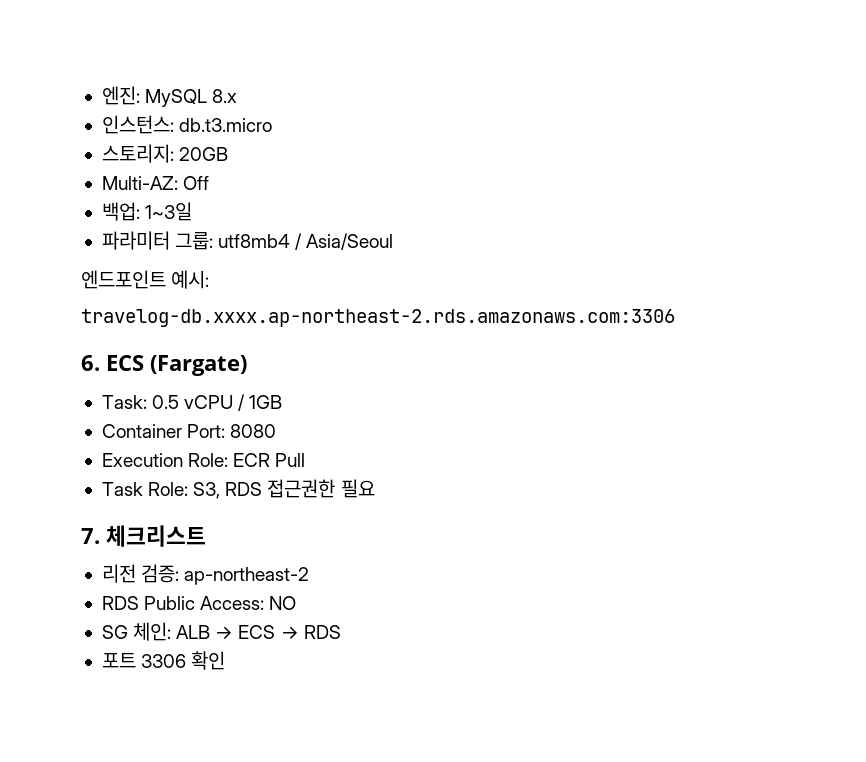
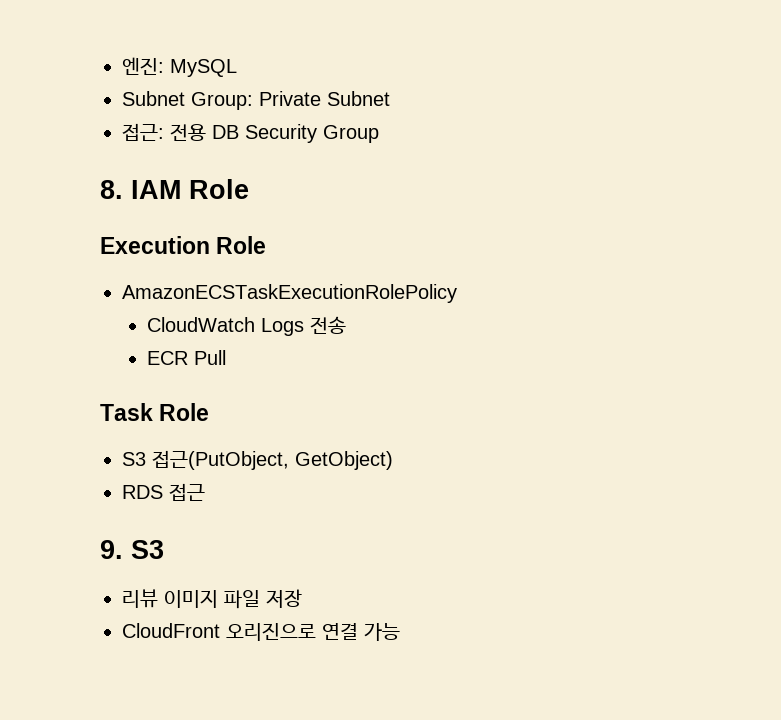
- 엔진: MySQL 8.x
- 인스턴스: db.t3.micro
- 스토리지: 20GB
- Multi-AZ: Off
- 백업: 1~3일
- 파라미터 그룹: utf8mb4 / Asia/Seoul
- 엔드포인트 예시:
- travelog-db.xxxx.ap-northeast-2.rds.amazonaws.com:3306
- 6. ECS (Fargate)
- Task: 0.5 vCPU / 1GB
- Container Port: 8080
- Execution Role: ECR Pull
- Task Role: S3, RDS 접근권한 필요
- 7. 체크리스트
- 리전 검증: ap-northeast-2
- RDS Public Access: NO
- SG 체인: ALB → ECS → RDS
- 포트 3306 확인
+ 엔진: MySQL
+ Subnet Group: Private Subnet
+ 접근: 전용 DB Security Group
+ 8. IAM Role
+ Execution Role
+ AmazonECSTaskExecutionRolePolicy
+ CloudWatch Logs 전송
+ ECR Pull
+ Task Role
+ S3 접근(PutObject, GetObject)
+ RDS 접근
+ 9. S3
+ 리뷰 이미지 파일 저장
+ CloudFront 오리진으로 연결 가능

